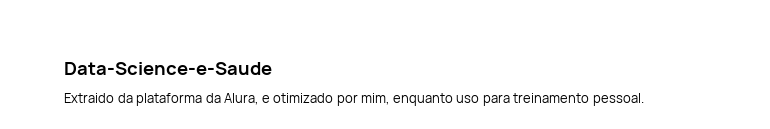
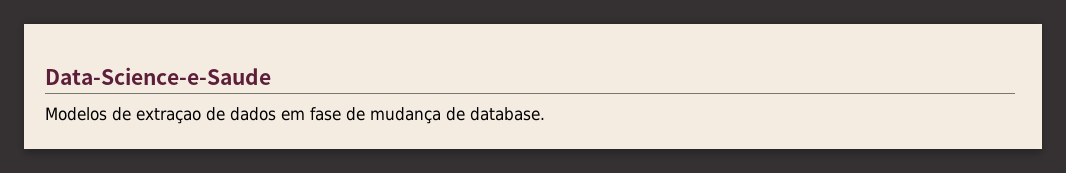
- Extraido da plataforma da Alura, e otimizado por mim, enquanto uso para treinamento pessoal.
+ Modelos de extraçao de dados em fase de mudança de database.

